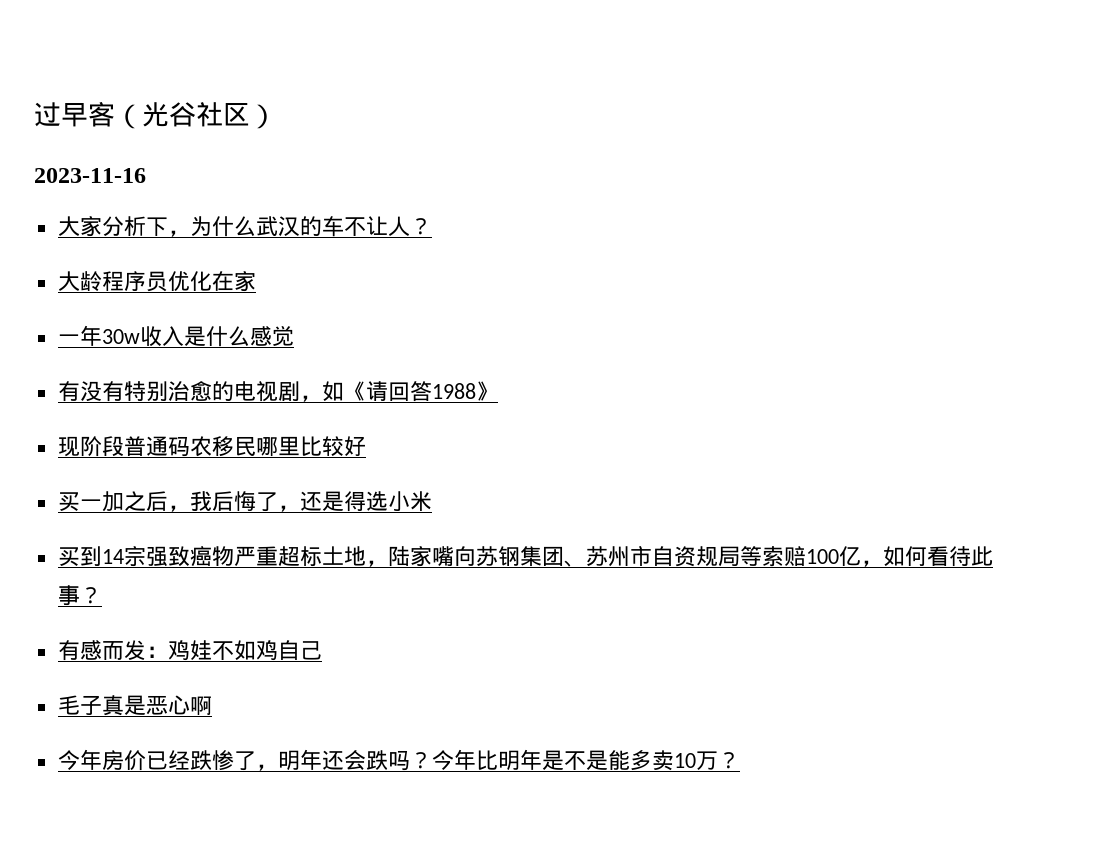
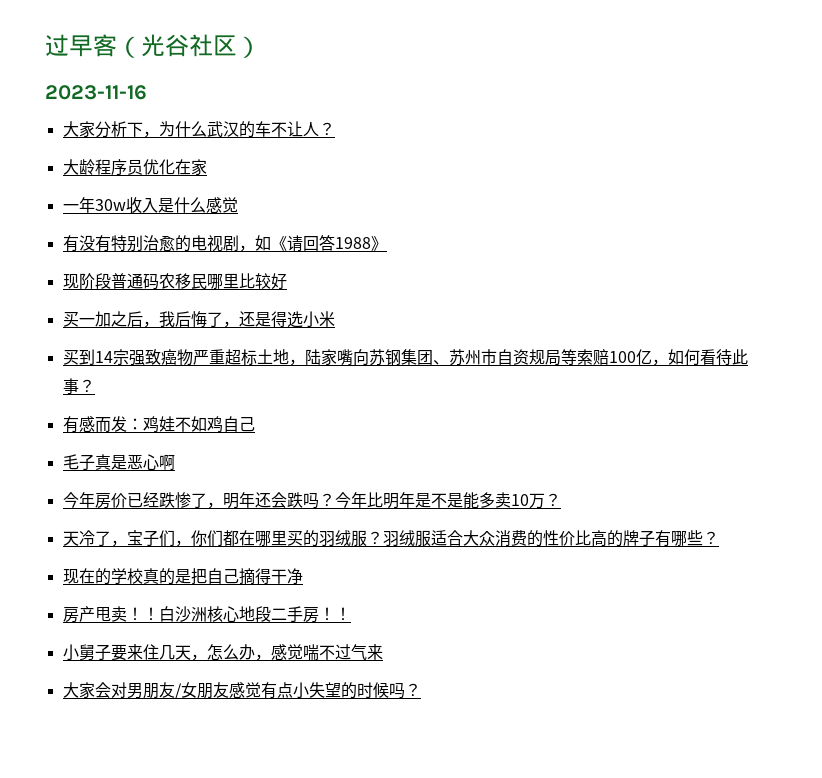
+ 天冷了，宝子们，你们都在哪里买的羽绒服？羽绒服适合大众消费的性价比高的牌子有哪些？
+ 现在的学校真的是把自己摘得干净
+ 房产甩卖！！白沙洲核心地段二手房！！
+ 小舅子要来住几天，怎么办，感觉喘不过气来
+ 大家会对男朋友/女朋友感觉有点小失望的时候吗？

